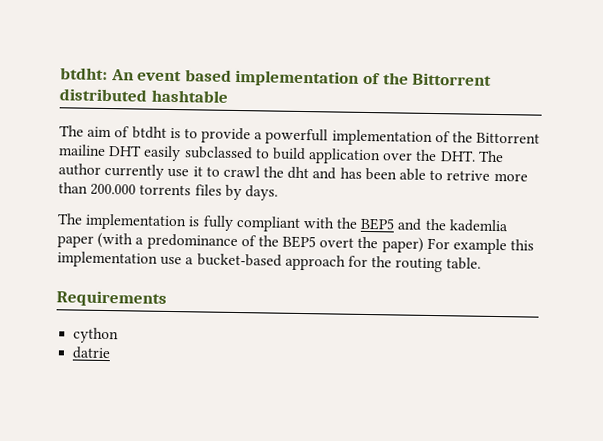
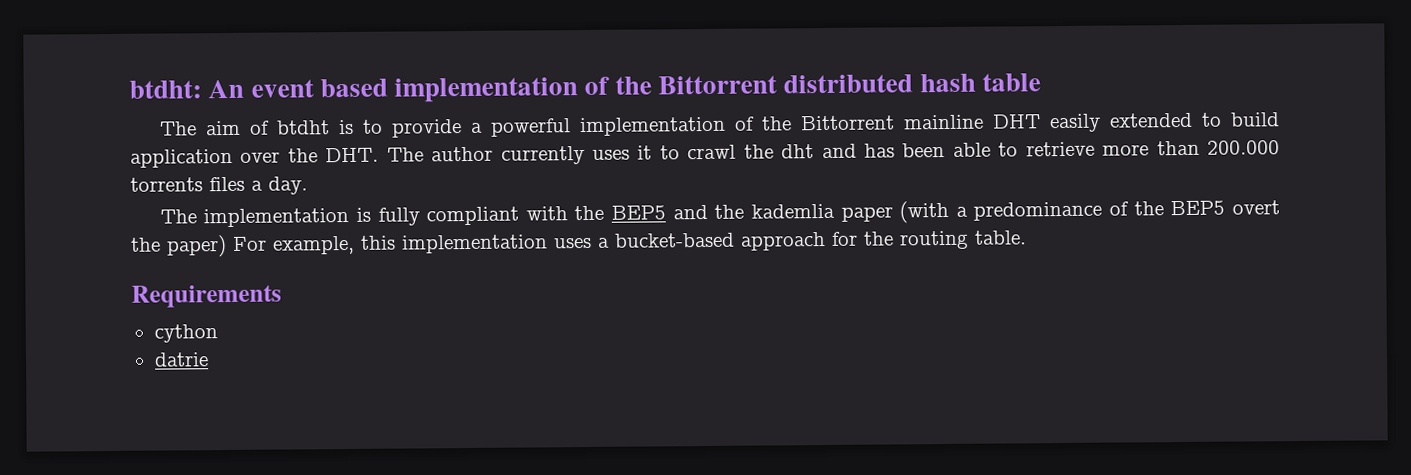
- btdht: An event based implementation of the Bittorrent distributed hashtable
+ btdht: An event based implementation of the Bittorrent distributed hash table
- The aim of btdht is to provide a powerfull implementation of the Bittorrent mailine DHT easily subclassed to build application over the DHT. The author currently use it to crawl the dht and has been able to retrive more than 200.000 torrents files by days.
+ The aim of btdht is to provide a powerful implementation of the Bittorrent mainline DHT easily extended to build application over the DHT. The author currently uses it to crawl the dht and has been able to retrieve more than 200.000 torrents files a day.
- The implementation is fully compliant with the BEP5 and the kademlia paper (with a predominance of the BEP5 overt the paper) For example this implementation use a bucket-based approach for the routing table.
+ The implementation is fully compliant with the BEP5 and the kademlia paper (with a predominance of the BEP5 overt the paper) For example, this implementation uses a bucket-based approach for the routing table.

